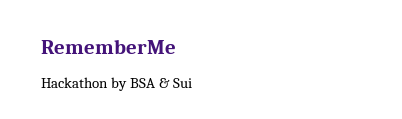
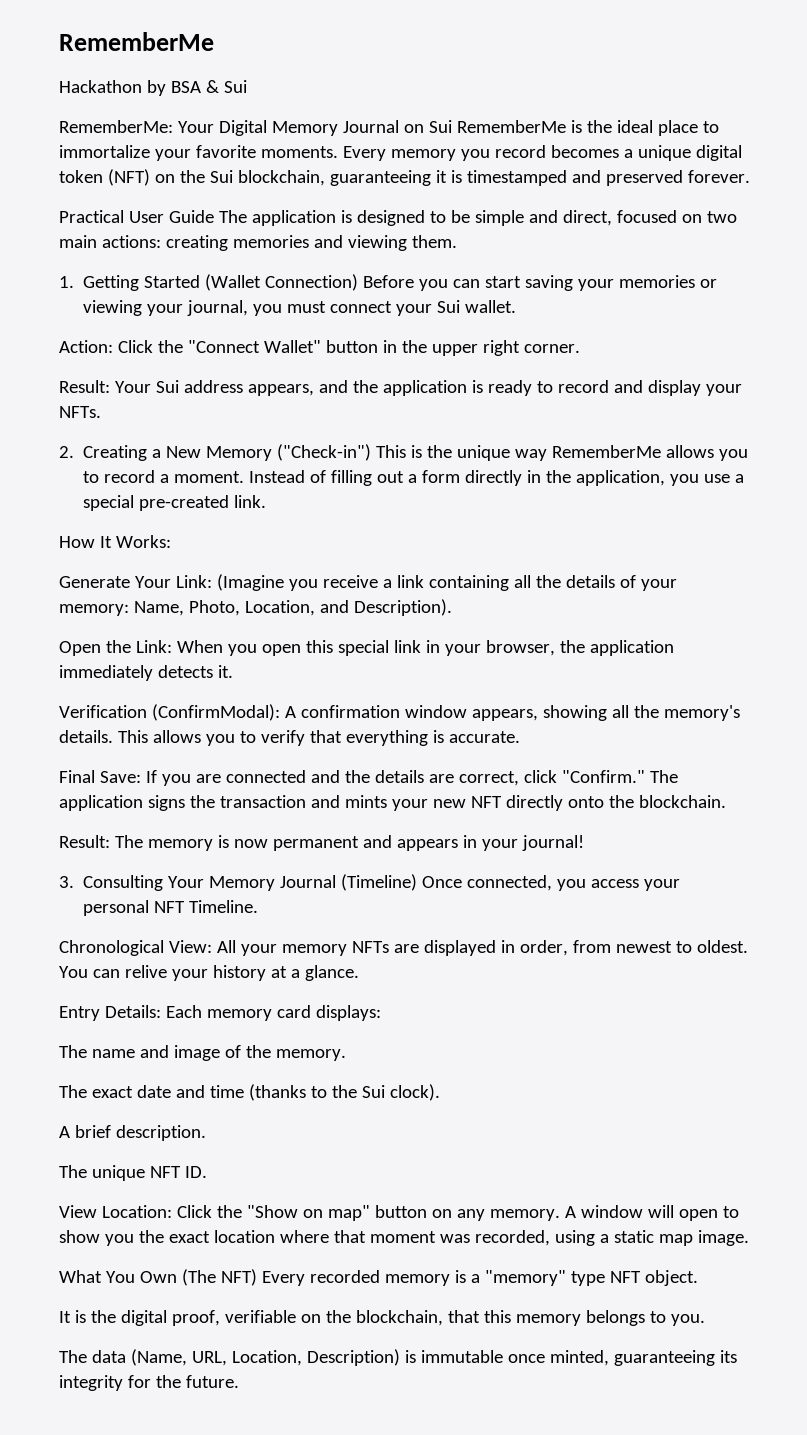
+ RememberMe: Your Digital Memory Journal on Sui RememberMe is the ideal place to immortalize your favorite moments. Every memory you record becomes a unique digital token (NFT) on the Sui blockchain, guaranteeing it is timestamped and preserved forever.
+ Practical User Guide The application is designed to be simple and direct, focused on two main actions: creating memories and viewing them.
+ 1. Getting Started (Wallet Connection) Before you can start saving your memories or viewing your journal, you must connect your Sui wallet.
+ Action: Click the "Connect Wallet" button in the upper right corner.
+ Result: Your Sui address appears, and the application is ready to record and display your NFTs.
+ 2. Creating a New Memory ("Check-in") This is the unique way RememberMe allows you to record a moment. Instead of filling out a form directly in the application, you use a special pre-created link.
+ How It Works:
+ Generate Your Link: (Imagine you receive a link containing all the details of your memory: Name, Photo, Location, and Description).
+ Open the Link: When you open this special link in your browser, the application immediately detects it.
+ Verification (ConfirmModal): A confirmation window appears, showing all the memory's details. This allows you to verify that everything is accurate.
+ Final Save: If you are connected and the details are correct, click "Confirm." The application signs the transaction and mints your new NFT directly onto the blockchain.
+ Result: The memory is now permanent and appears in your journal!
+ 3. Consulting Your Memory Journal (Timeline) Once connected, you access your personal NFT Timeline.
+ Chronological View: All your memory NFTs are displayed in order, from newest to oldest. You can relive your history at a glance.
+ Entry Details: Each memory card displays:
+ The name and image of the memory.
+ The exact date and time (thanks to the Sui clock).
+ A brief description.
+ The unique NFT ID.
+ View Location: Click the "Show on map" button on any memory. A window will open to show you the exact location where that moment was recorded, using a static map image.
+ What You Own (The NFT) Every recorded memory is a "memory" type NFT object.
+ It is the digital proof, verifiable on the blockchain, that this memory belongs to you.
+ The data (Name, URL, Location, Description) is immutable once minted, guaranteeing its integrity for the future.

